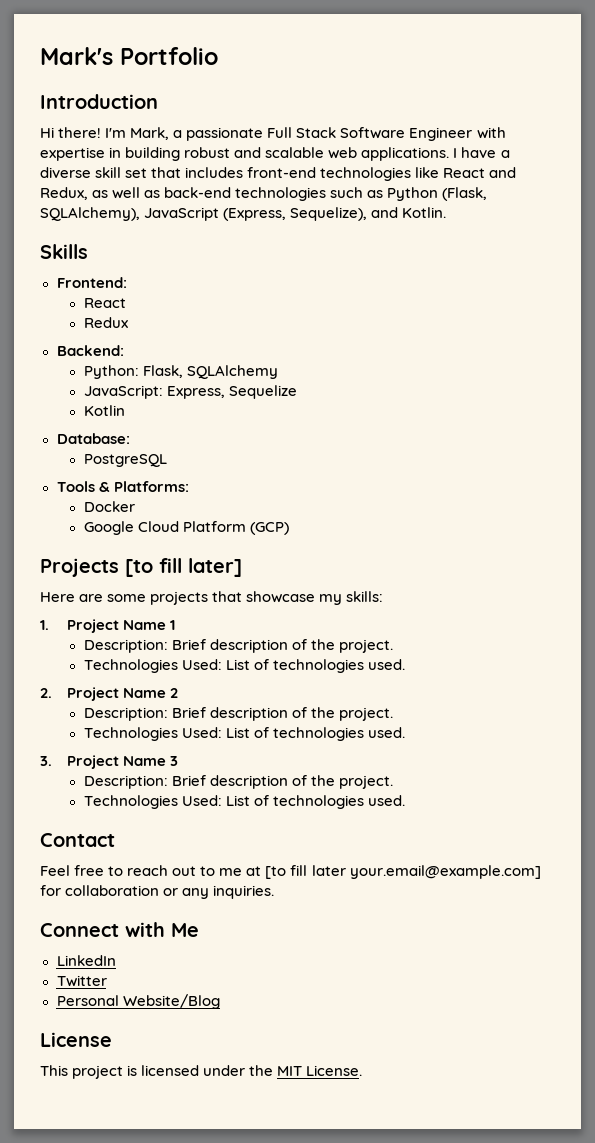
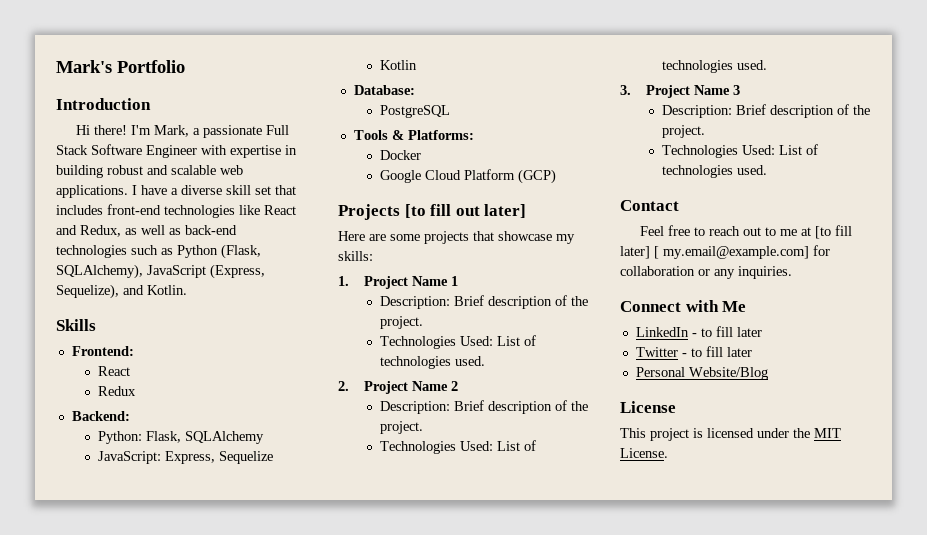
- Projects [to fill later]
+ Projects [to fill out later]
- Feel free to reach out to me at [to fill later your.email@example.com] for collaboration or any inquiries.
+ Feel free to reach out to me at [to fill later] [ my.email@example.com] for collaboration or any inquiries.
- LinkedIn
- Twitter
+ LinkedIn - to fill later
+ Twitter - to fill later

